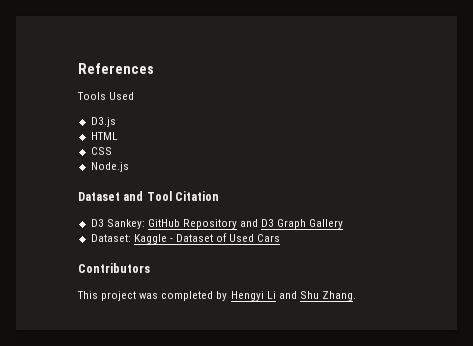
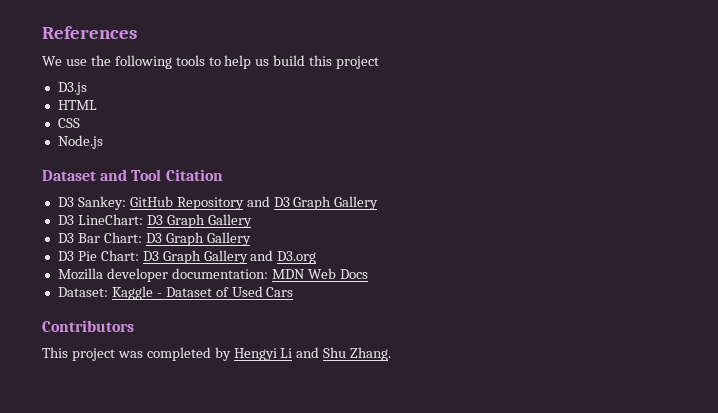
- Tools Used
+ We use the following tools to help us build this project
+ D3 LineChart: D3 Graph Gallery
+ D3 Bar Chart: D3 Graph Gallery
+ D3 Pie Chart: D3 Graph Gallery and D3.org
+ Mozilla developer documentation: MDN Web Docs

